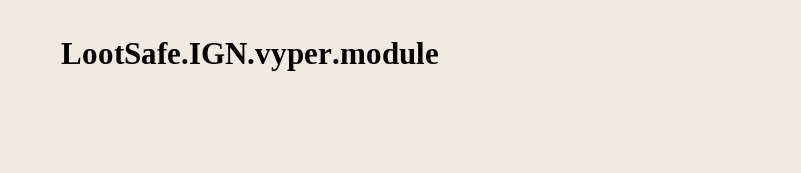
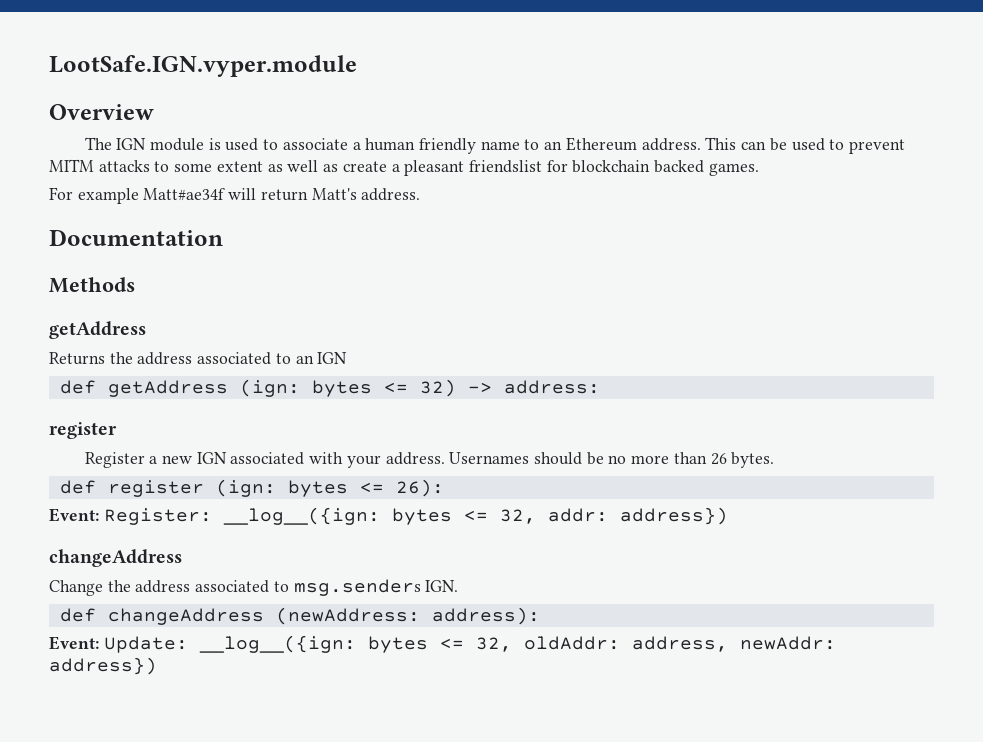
+ Overview
+ The IGN module is used to associate a human friendly name to an Ethereum address. This can be used to prevent MITM attacks to some extent as well as create a pleasant friendslist for blockchain backed games.
+ For example Matt#ae34f will return Matt's address.
+ Documentation
+ Methods
+ getAddress
+ Returns the address associated to an IGN
+ def getAddress (ign: bytes <= 32) -> address:
+ register
+ Register a new IGN associated with your address. Usernames should be no more than 26 bytes.
+ def register (ign: bytes <= 26):
+ Event: Register: __log__({ign: bytes <= 32, addr: address})
+ changeAddress
+ Change the address associated to msg.senders IGN.
+ def changeAddress (newAddress: address):
+ Event: Update: __log__({ign: bytes <= 32, oldAddr: address, newAddr: address})

